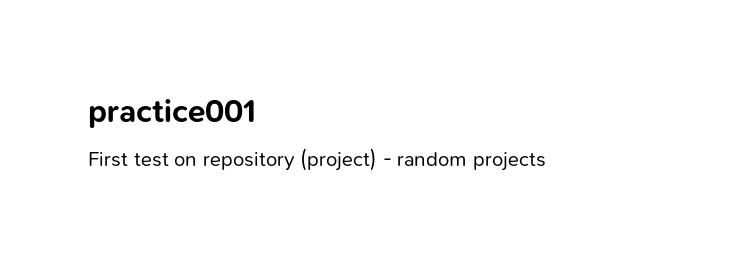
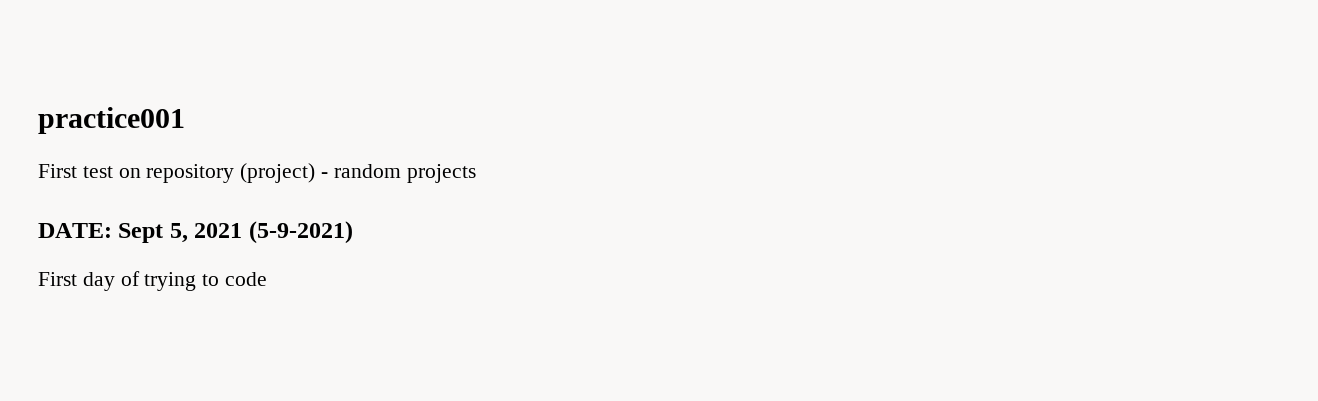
+ DATE: Sept 5, 2021 (5-9-2021)
+ First day of trying to code

